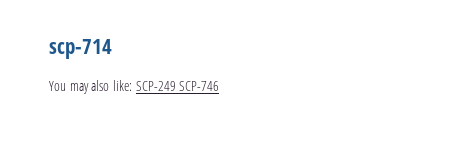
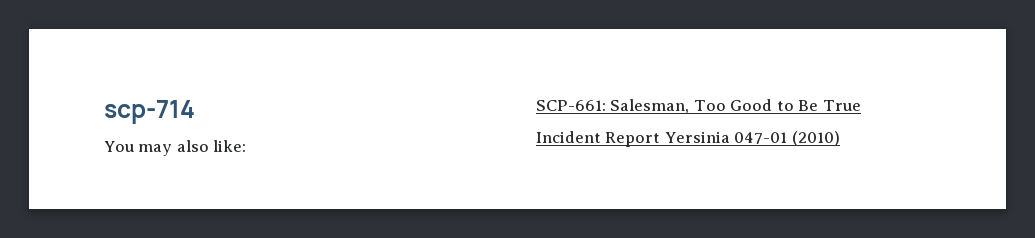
- You may also like: SCP-249 SCP-746
+ You may also like:
+ SCP-661: Salesman, Too Good to Be True
+ Incident Report Yersinia 047-01 (2010)

